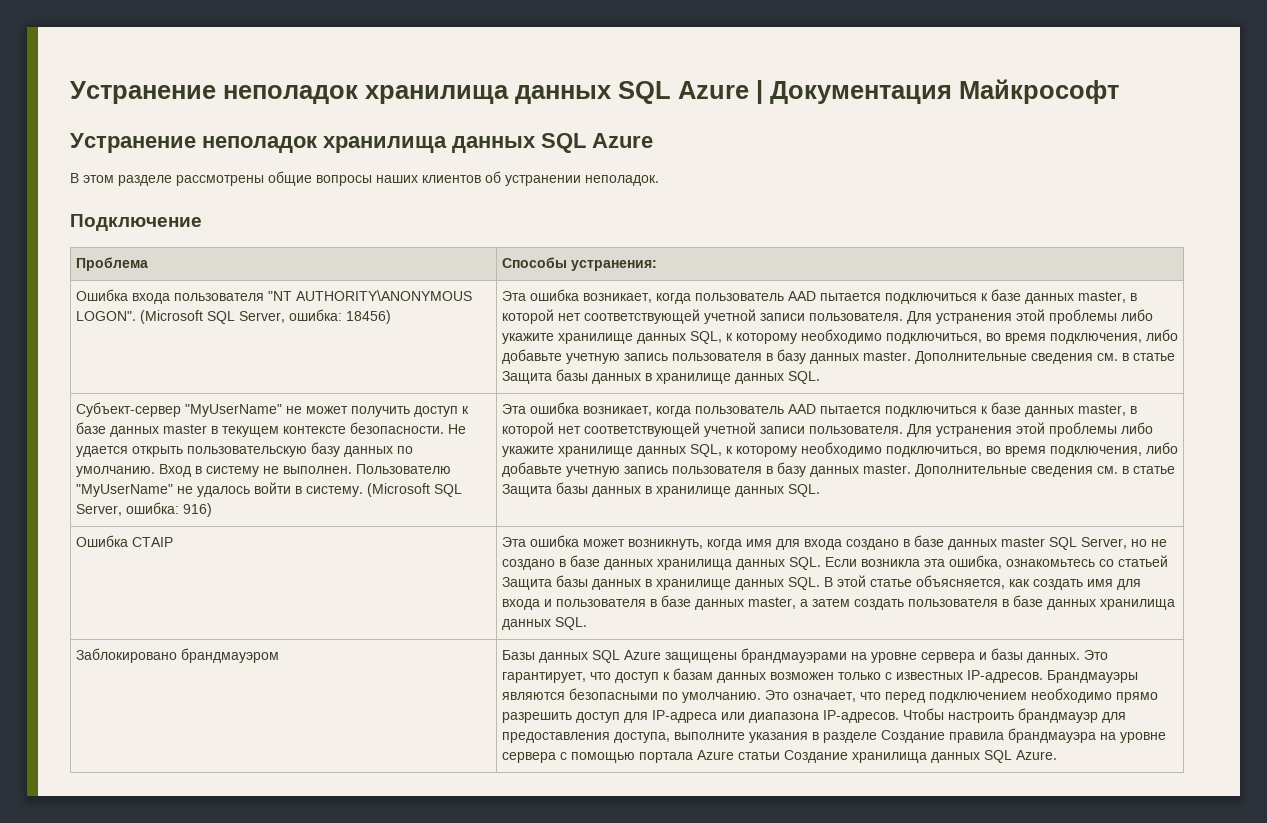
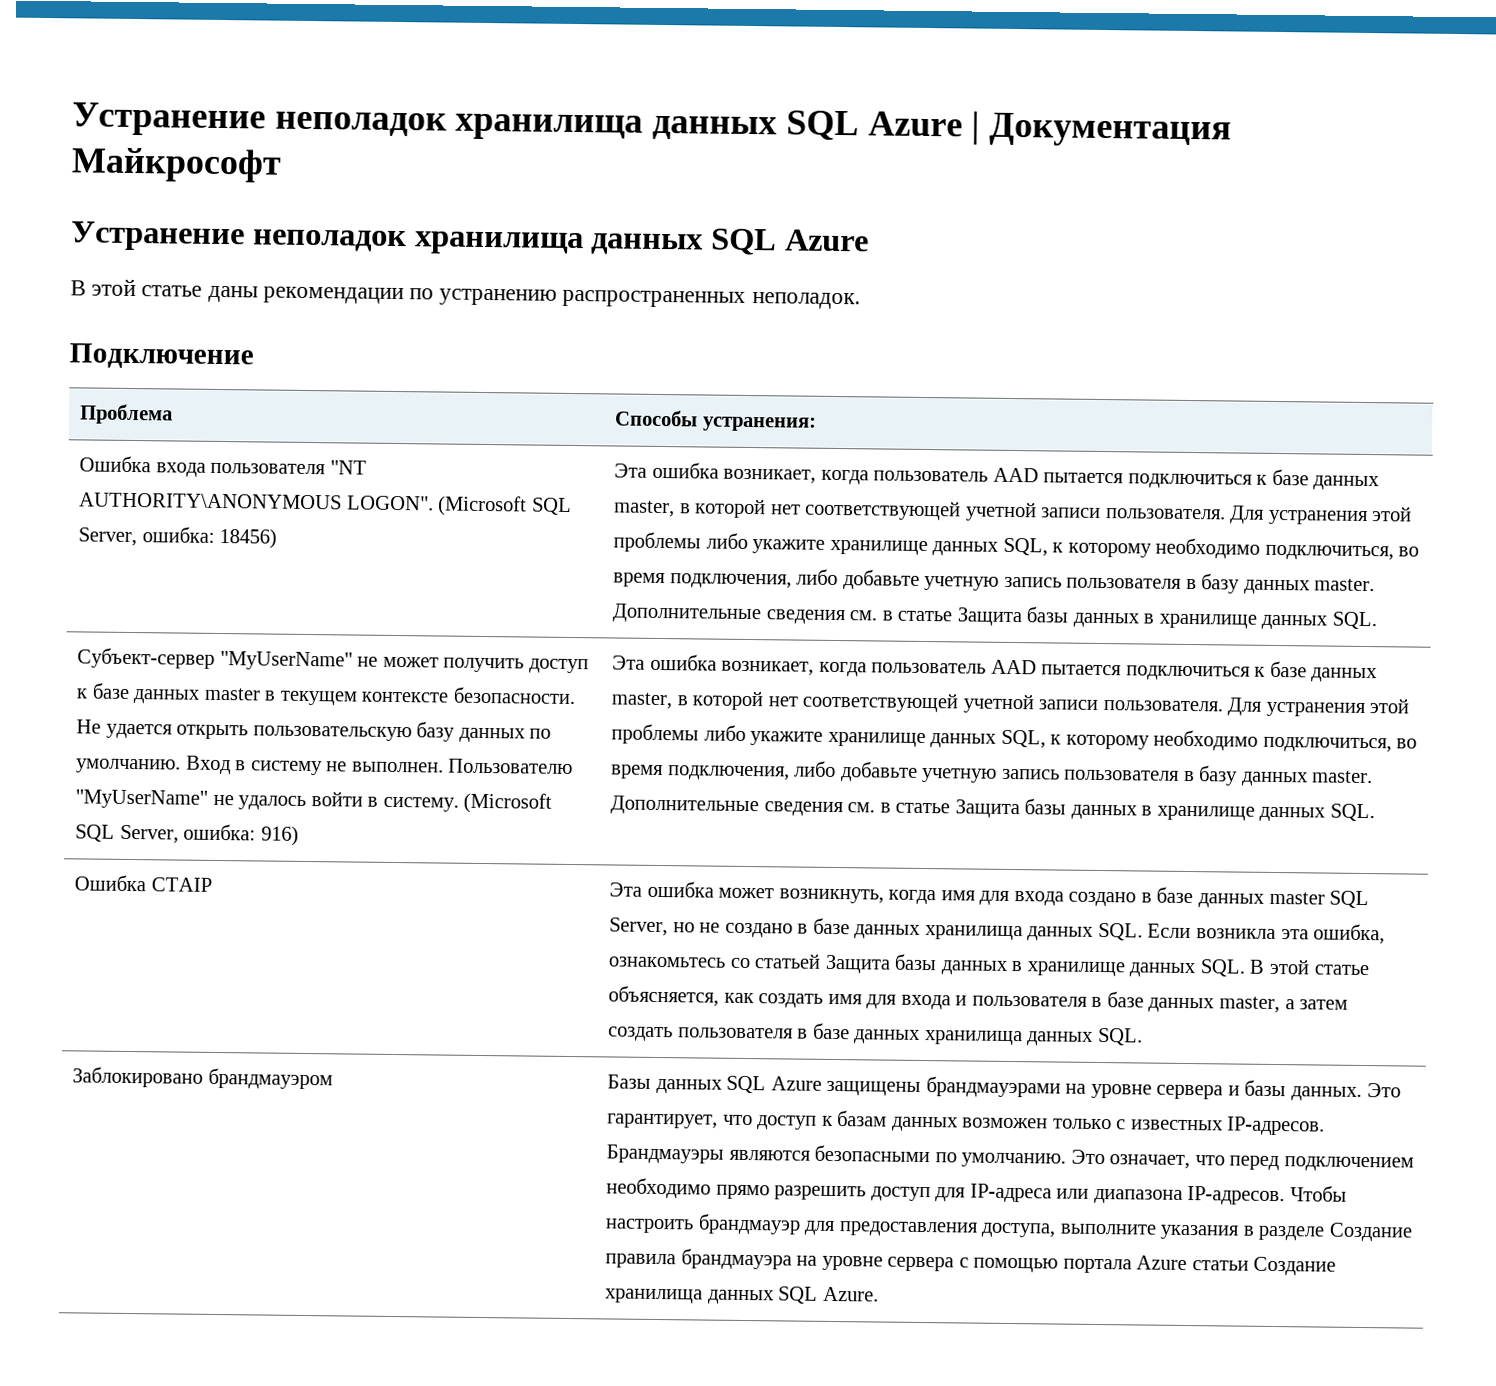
- В этом разделе рассмотрены общие вопросы наших клиентов об устранении неполадок.
+ В этой статье даны рекомендации по устранению распространенных неполадок.

